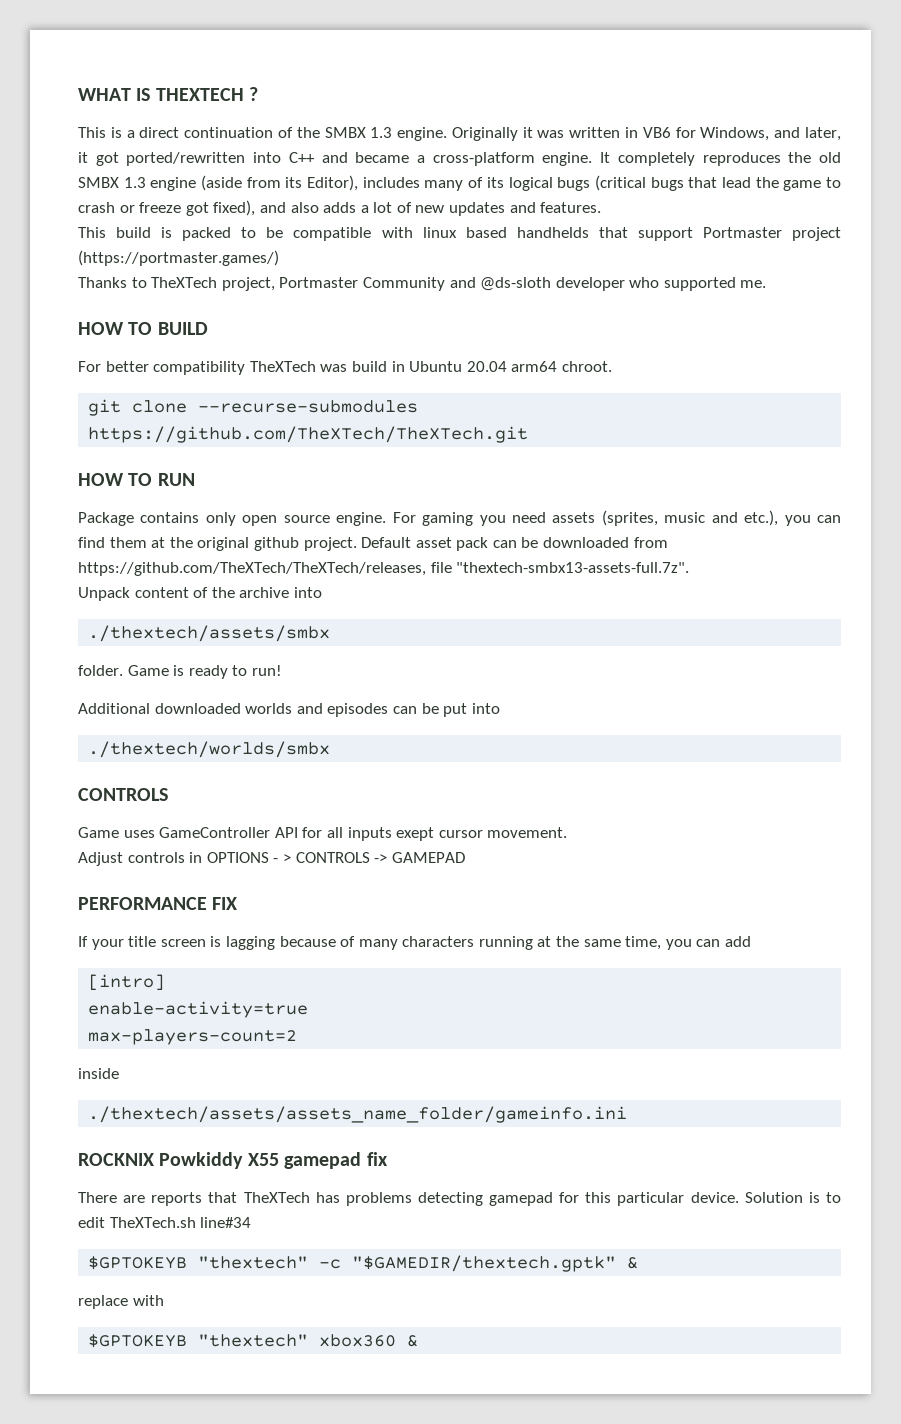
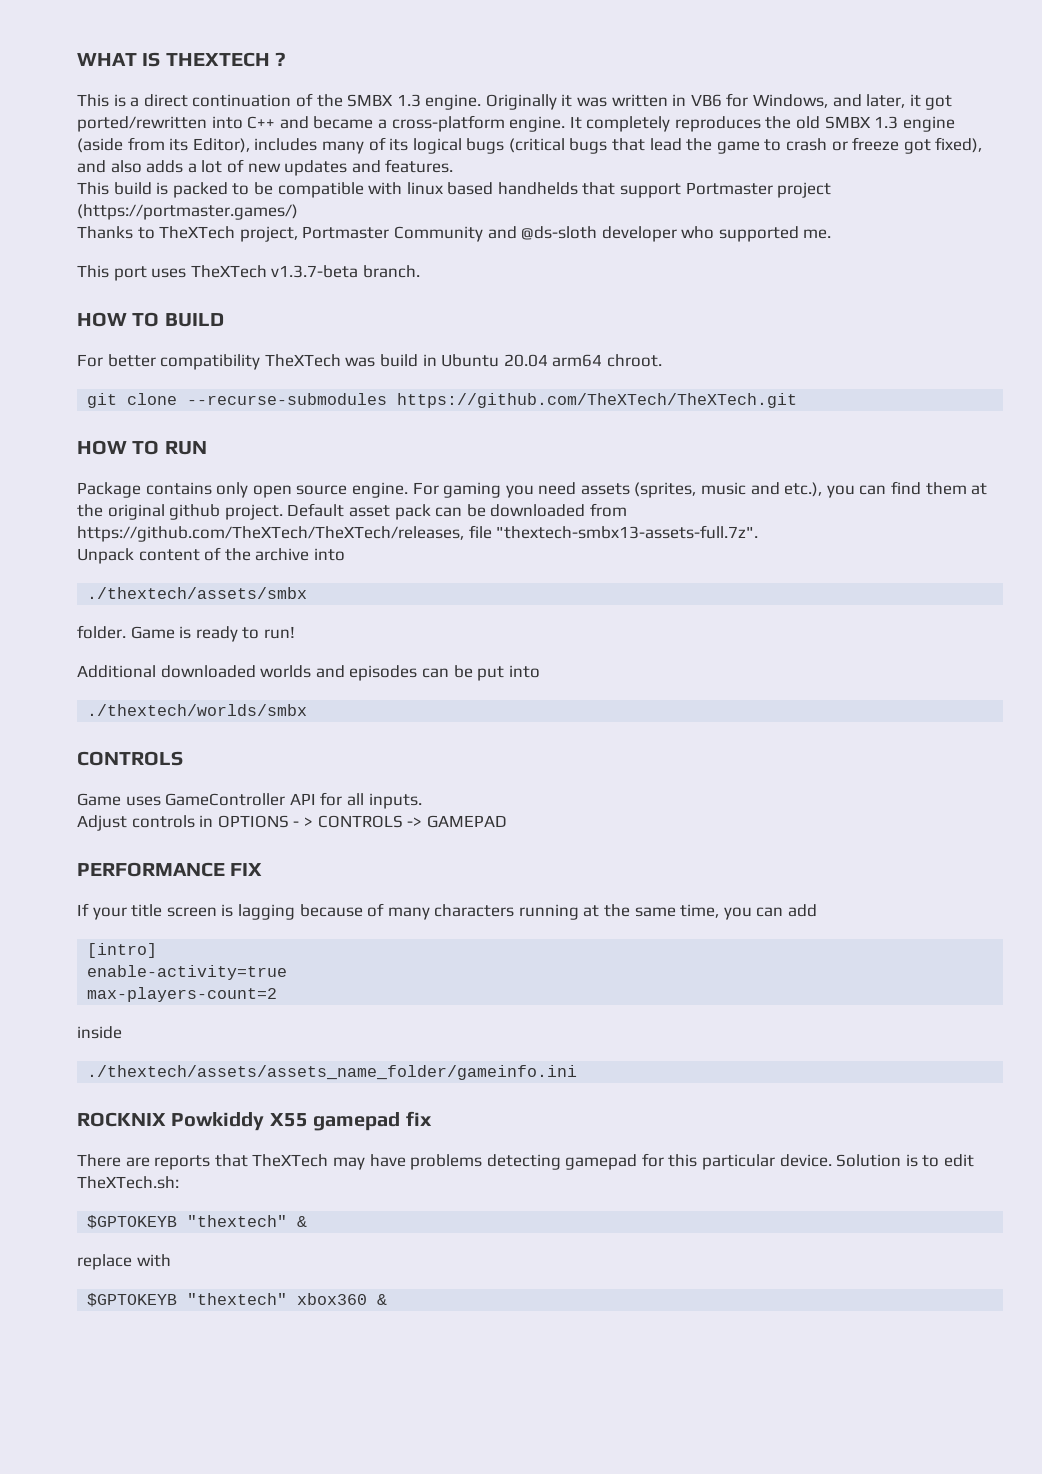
+ This port uses TheXTech v1.3.7-beta branch.
- Game uses GameController API for all inputs exept cursor movement.
+ Game uses GameController API for all inputs.
- There are reports that TheXTech has problems detecting gamepad for this particular device.
+ There are reports that TheXTech may have problems detecting gamepad for this particular device.
- Solution is to edit TheXTech.sh line#34
- $GPTOKEYB "thextech" -c "$GAMEDIR/thextech.gptk" &
+ Solution is to edit TheXTech.sh:
+ $GPTOKEYB "thextech" &

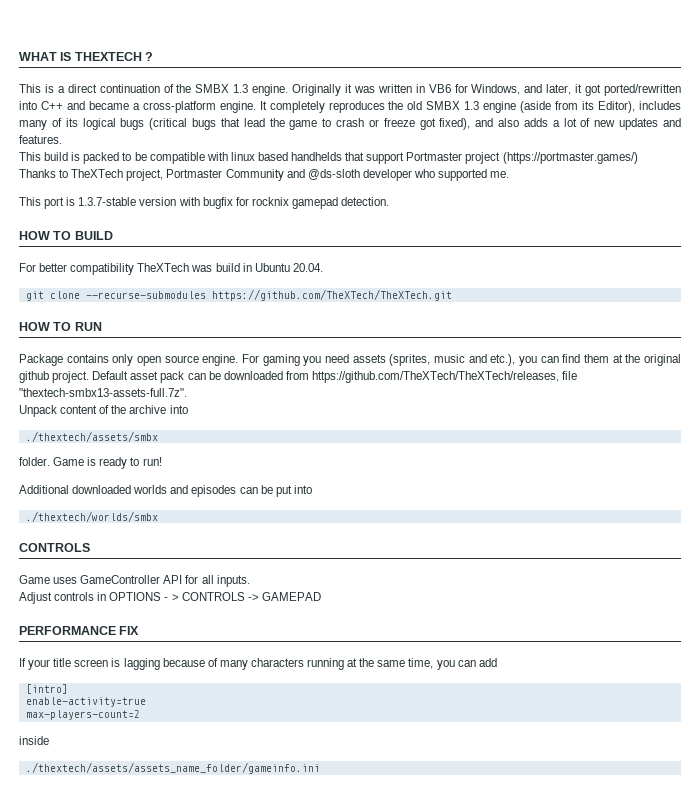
- This port uses TheXTech v1.3.7-beta branch.
+ This port is 1.3.7-stable version with bugfix for rocknix gamepad detection.
- For better compatibility TheXTech was build in Ubuntu 20.04 arm64 chroot.
+ For better compatibility TheXTech was build in Ubuntu 20.04.
- ROCKNIX Powkiddy X55 gamepad fix
- There are reports that TheXTech may have problems detecting gamepad for this particular device. Solution is to edit TheXTech.sh:
- $GPTOKEYB "thextech" &
- replace with
- $GPTOKEYB "thextech" xbox360 &

